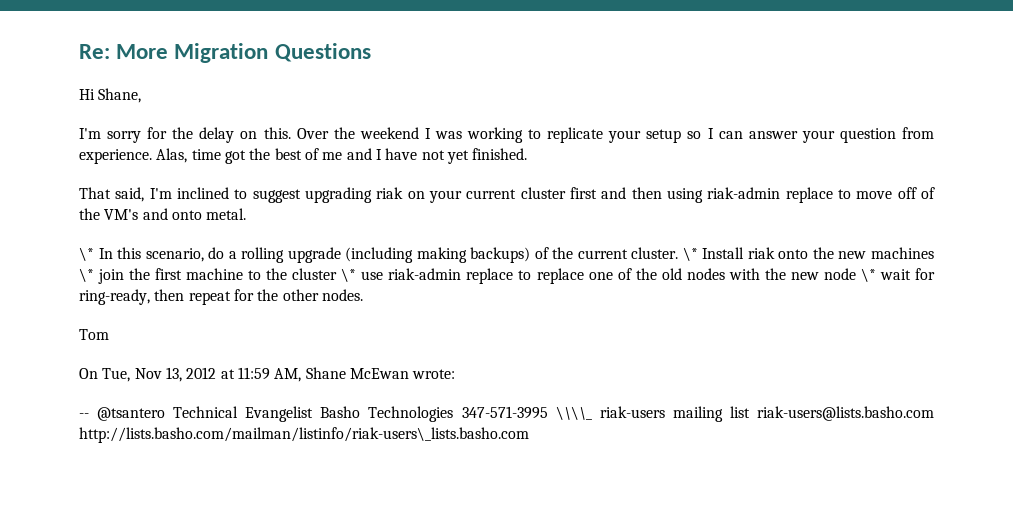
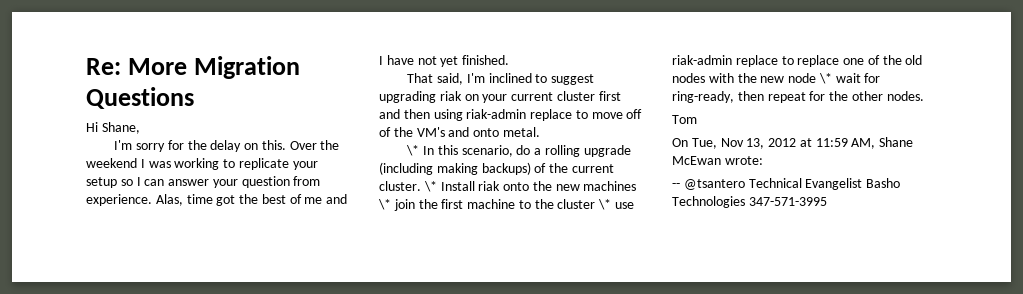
- -- @tsantero Technical Evangelist Basho Technologies 347-571-3995 \\\\_ riak-users mailing list riak-users@lists.basho.com http://lists.basho.com/mailman/listinfo/riak-users\_lists.basho.com
+ -- @tsantero Technical Evangelist Basho Technologies 347-571-3995

